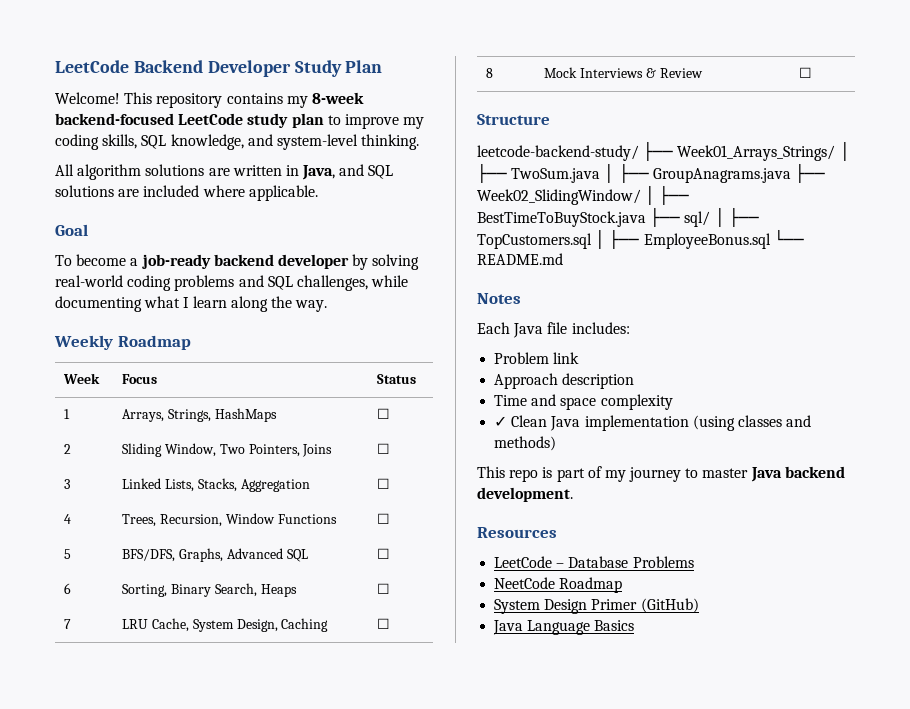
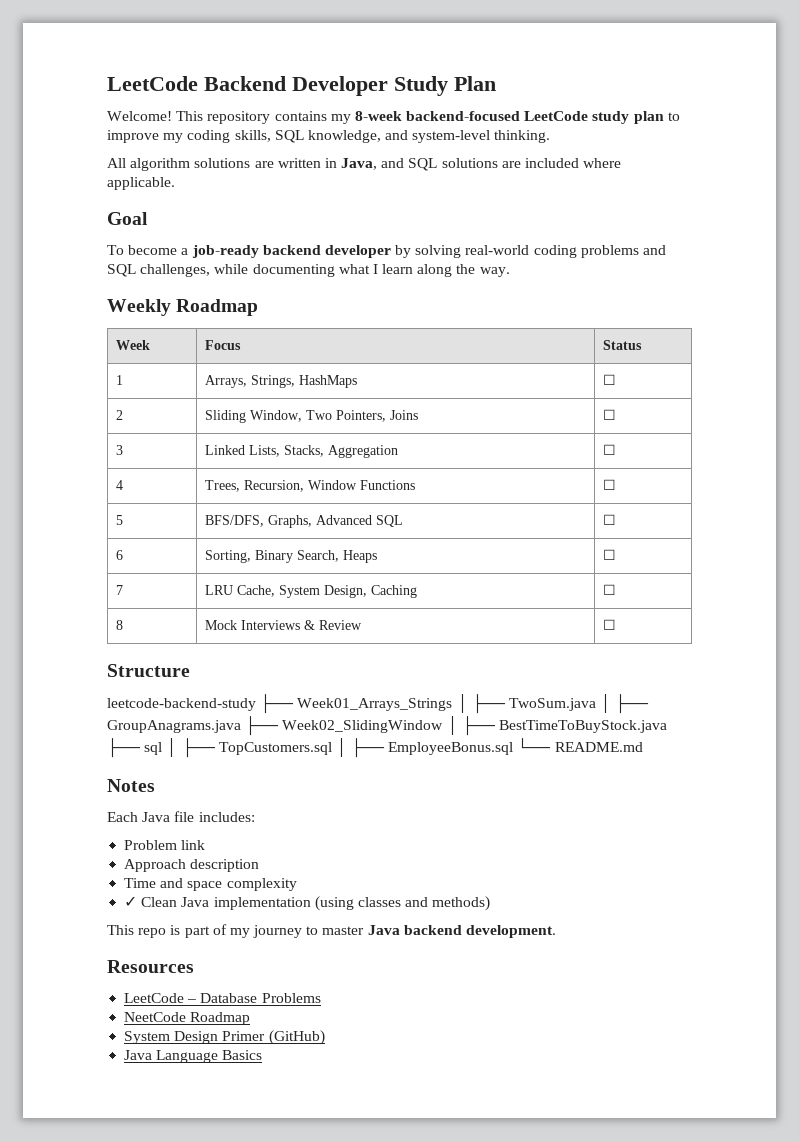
- leetcode-backend-study/ ├── Week01_Arrays_Strings/ │ ├── TwoSum.java │ ├── GroupAnagrams.java ├── Week02_SlidingWindow/ │ ├── BestTimeToBuyStock.java ├── sql/ │ ├── TopCustomers.sql │ ├── EmployeeBonus.sql └── README.md
+ leetcode-backend-study ├── Week01_Arrays_Strings │ ├── TwoSum.java │ ├── GroupAnagrams.java ├── Week02_SlidingWindow │ ├── BestTimeToBuyStock.java ├── sql │ ├── TopCustomers.sql │ ├── EmployeeBonus.sql └── README.md

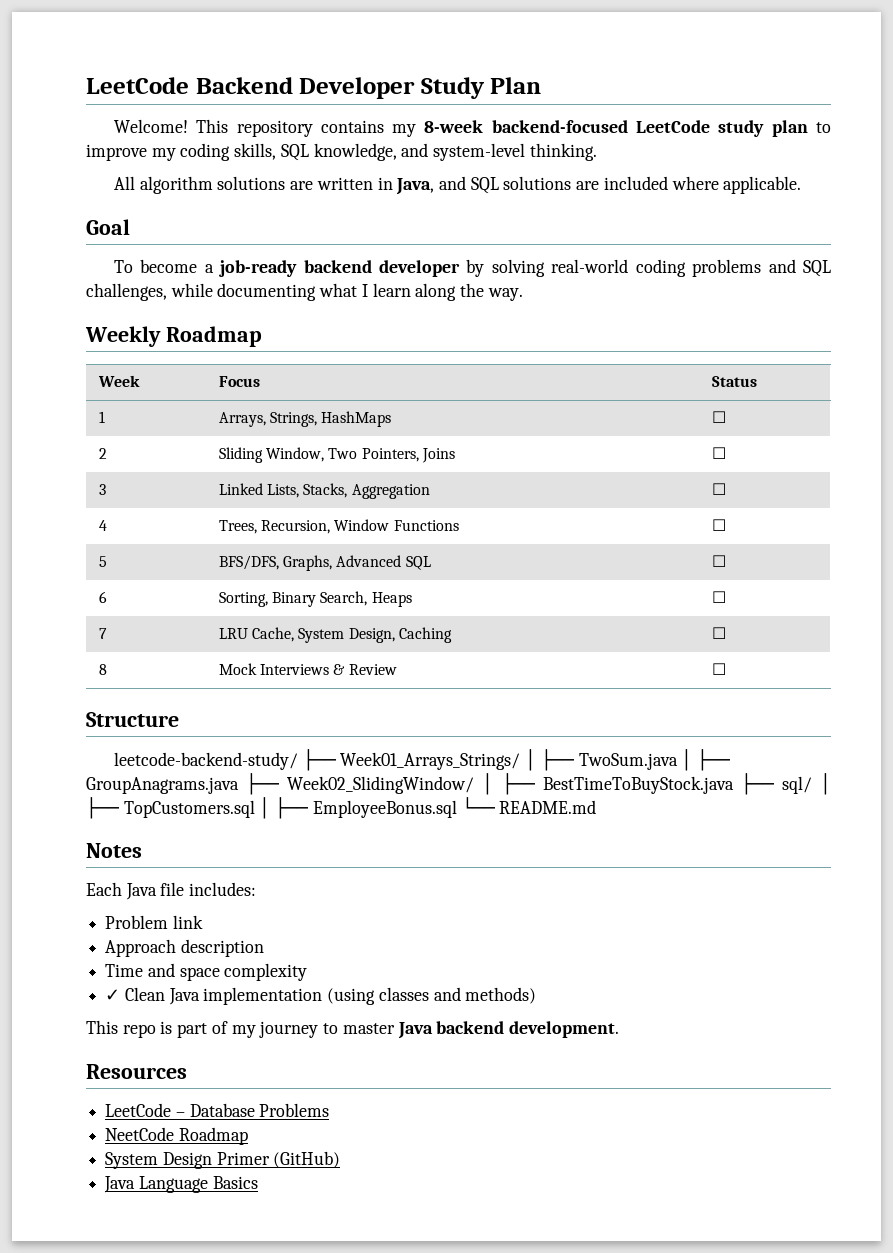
- leetcode-backend-study ├── Week01_Arrays_Strings │ ├── TwoSum.java │ ├── GroupAnagrams.java ├── Week02_SlidingWindow │ ├── BestTimeToBuyStock.java ├── sql │ ├── TopCustomers.sql │ ├── EmployeeBonus.sql └── README.md
+ leetcode-backend-study/ ├── Week01_Arrays_Strings/ │ ├── TwoSum.java │ ├── GroupAnagrams.java ├── Week02_SlidingWindow/ │ ├── BestTimeToBuyStock.java ├── sql/ │ ├── TopCustomers.sql │ ├── EmployeeBonus.sql └── README.md

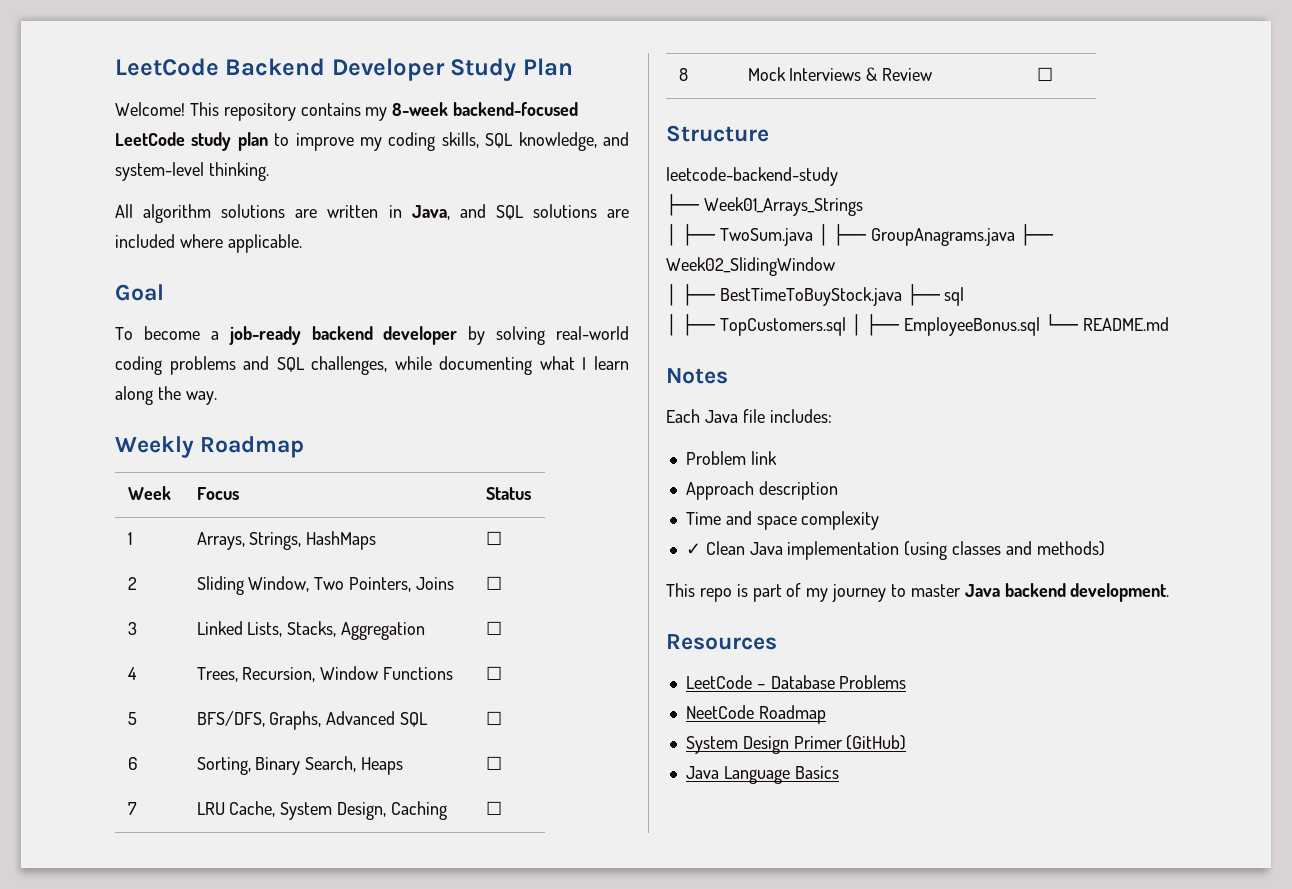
- leetcode-backend-study/ ├── Week01_Arrays_Strings/ │ ├── TwoSum.java │ ├── GroupAnagrams.java ├── Week02_SlidingWindow/ │ ├── BestTimeToBuyStock.java ├── sql/ │ ├── TopCustomers.sql │ ├── EmployeeBonus.sql └── README.md
+ leetcode-backend-study
+ ├── Week01_Arrays_Strings
+ │ ├── TwoSum.java │ ├── GroupAnagrams.java ├── Week02_SlidingWindow
+ │ ├── BestTimeToBuyStock.java ├── sql
+ │ ├── TopCustomers.sql │ ├── EmployeeBonus.sql └── README.md

